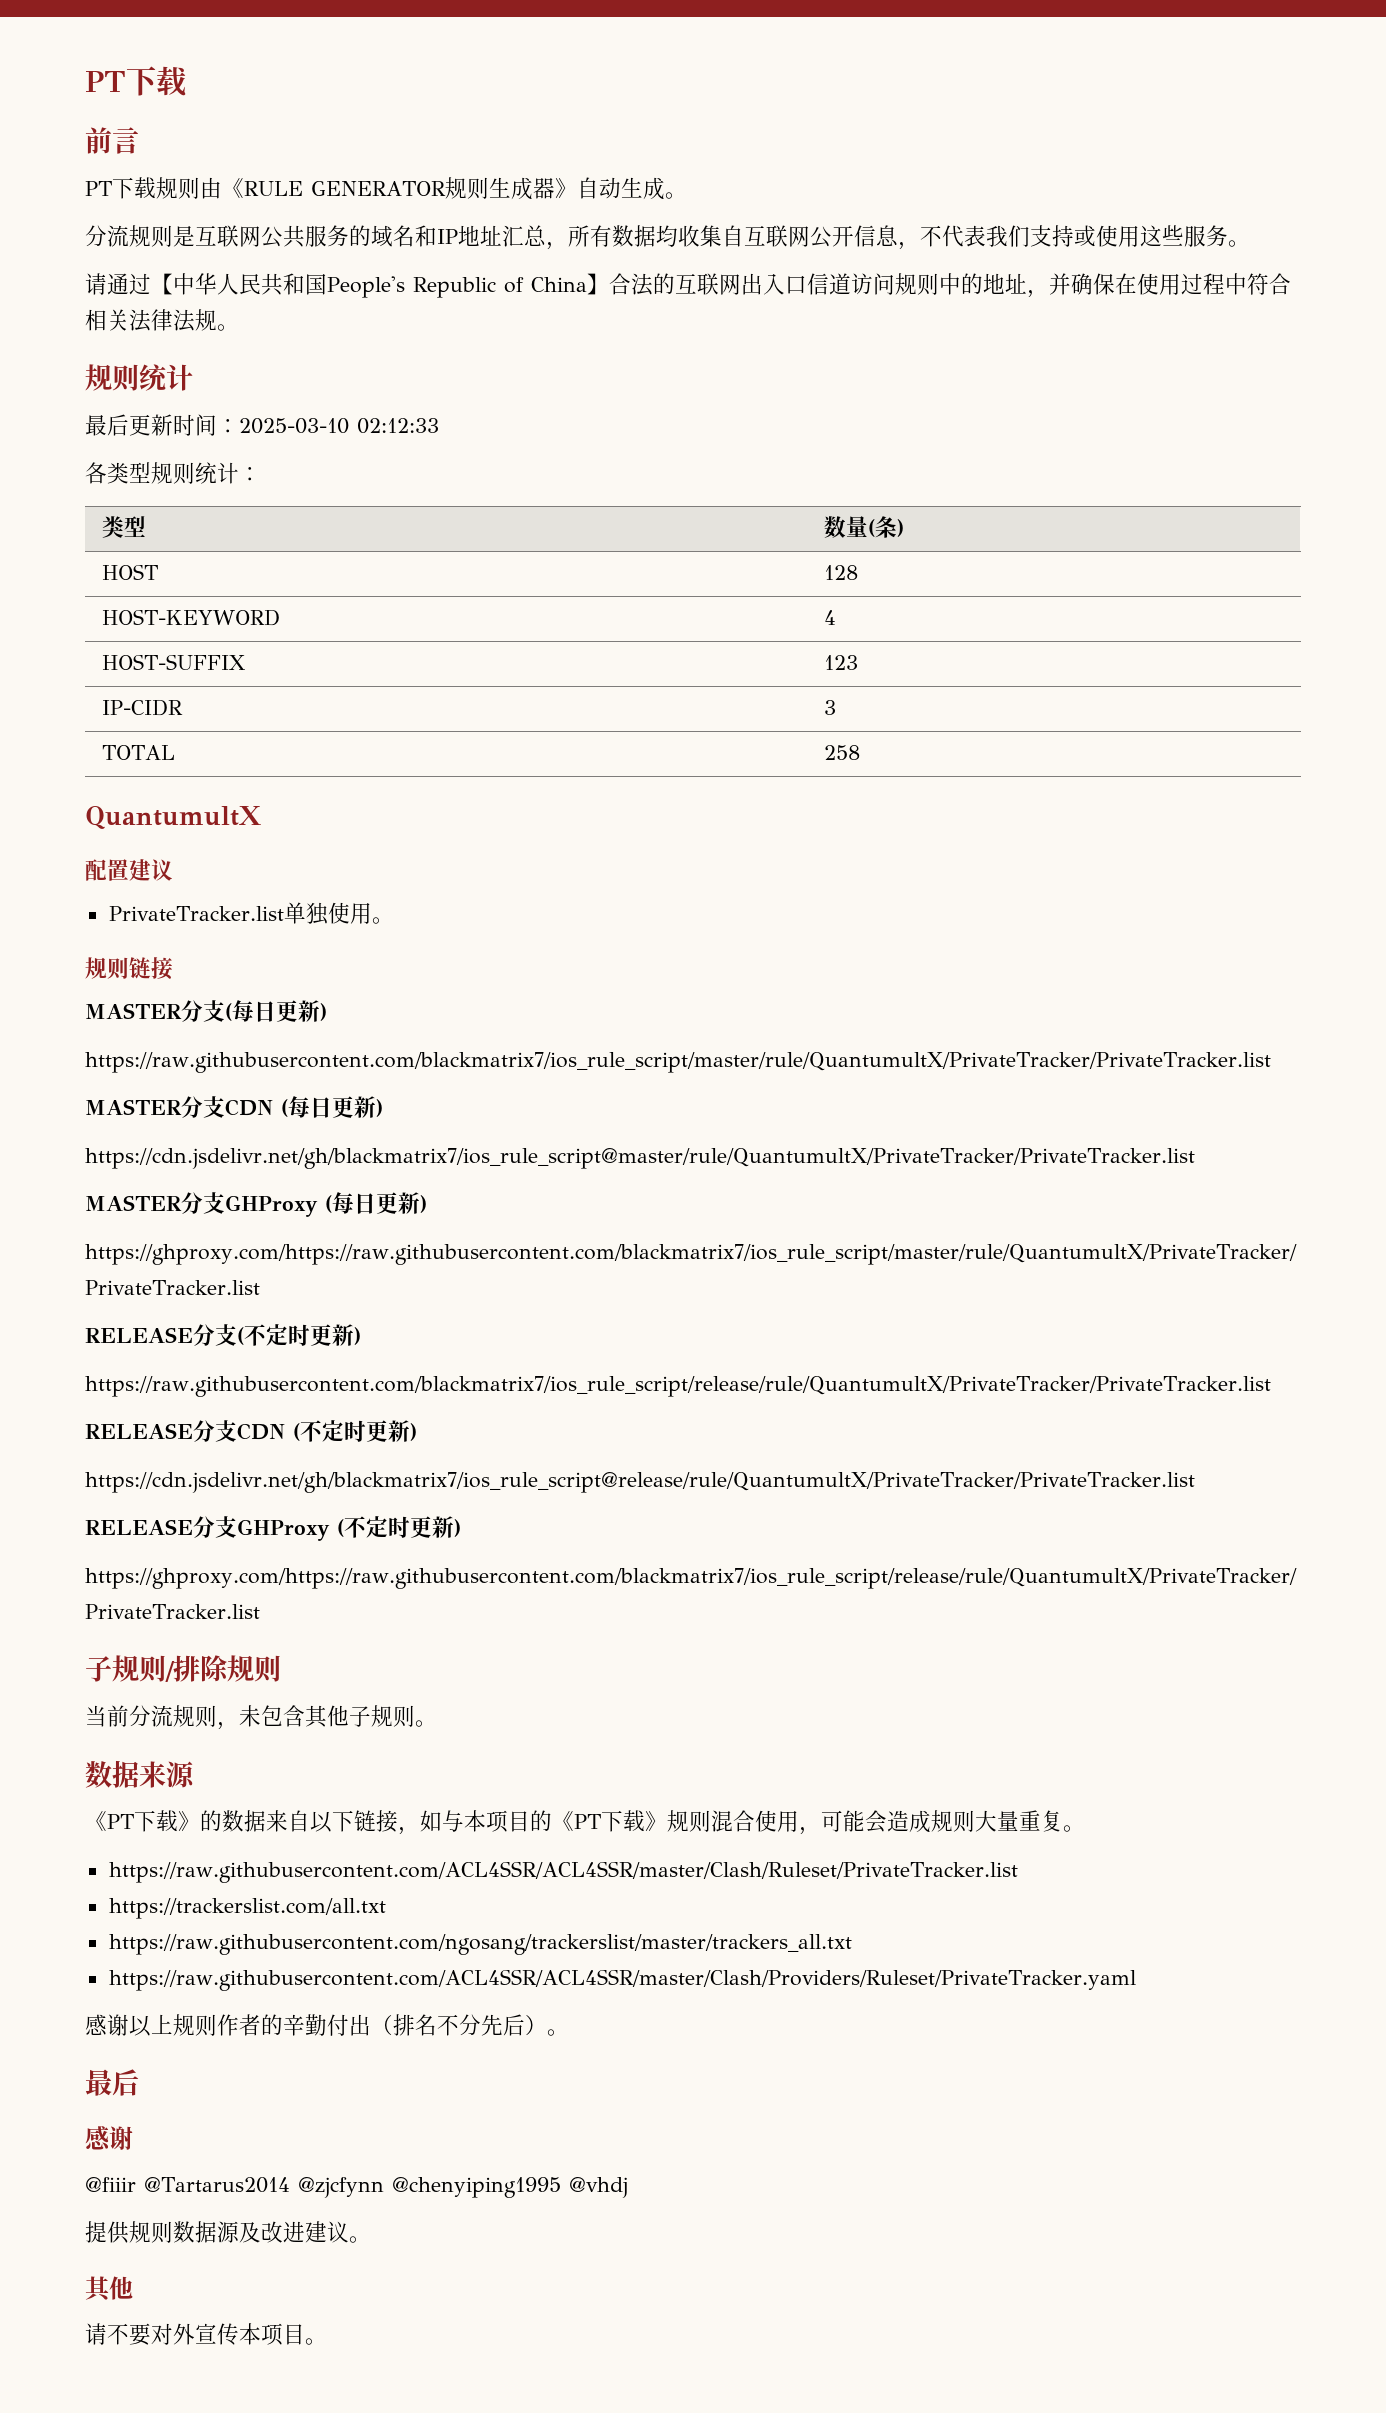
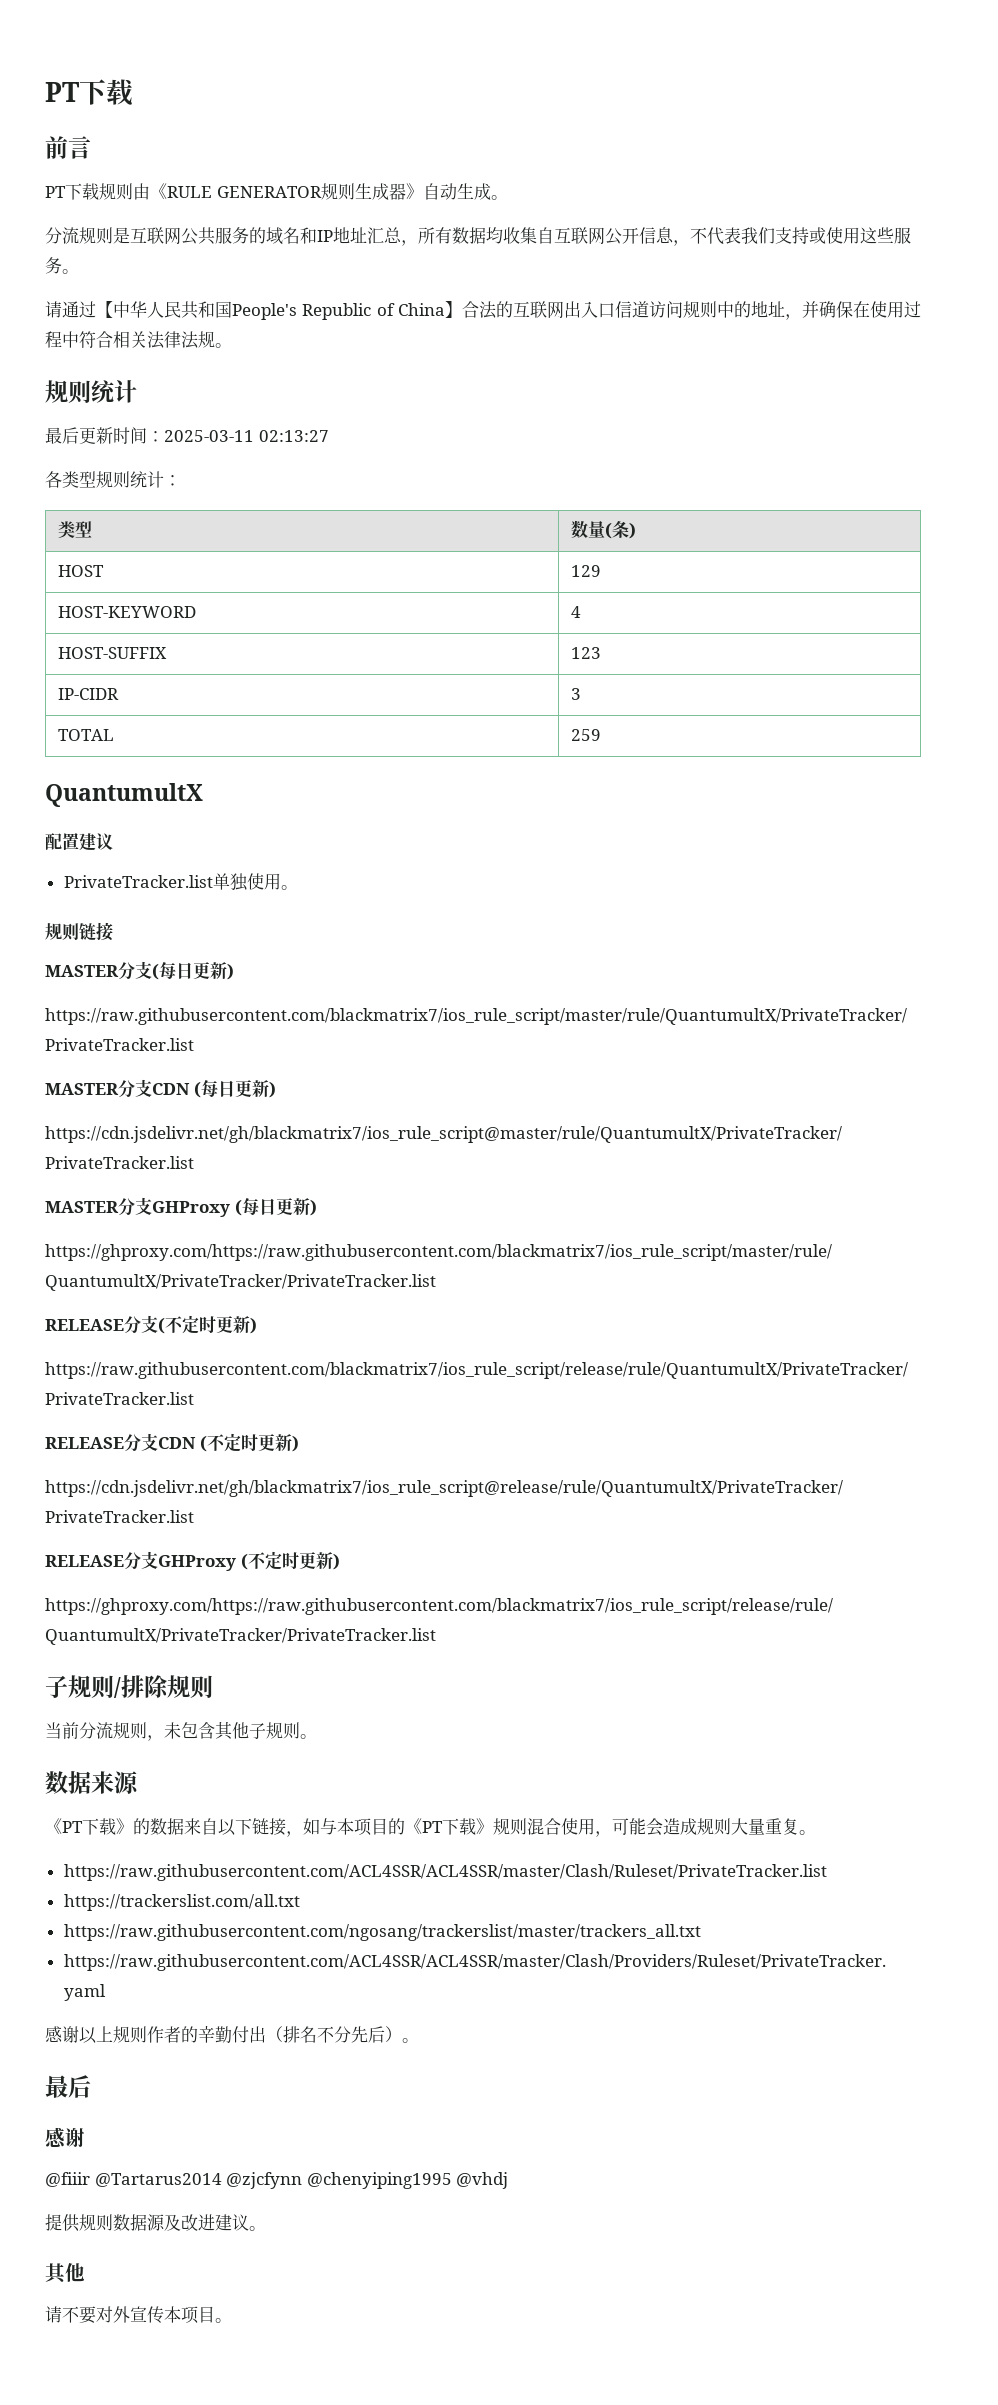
- 最后更新时间：2025-03-10 02:12:33
+ 最后更新时间：2025-03-11 02:13:27
- HOST | 128
+ HOST | 129
- TOTAL | 258
+ TOTAL | 259

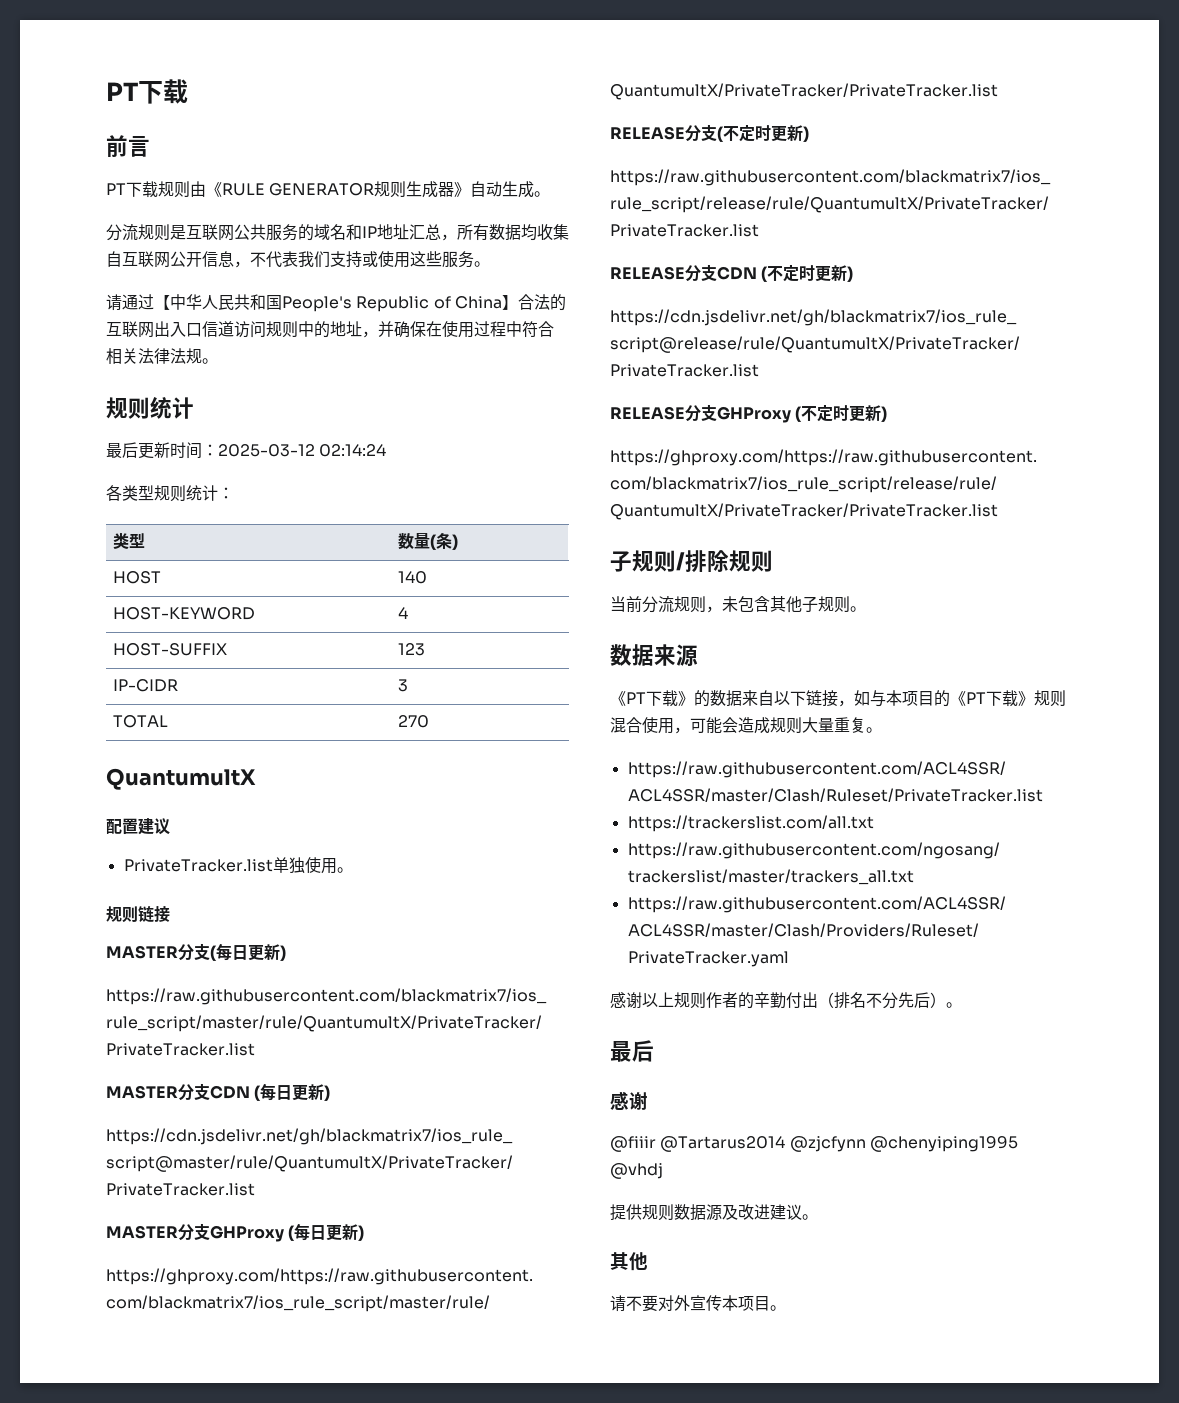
- 最后更新时间：2025-03-11 02:13:27
+ 最后更新时间：2025-03-12 02:14:24
- HOST | 129
+ HOST | 140
- TOTAL | 259
+ TOTAL | 270

